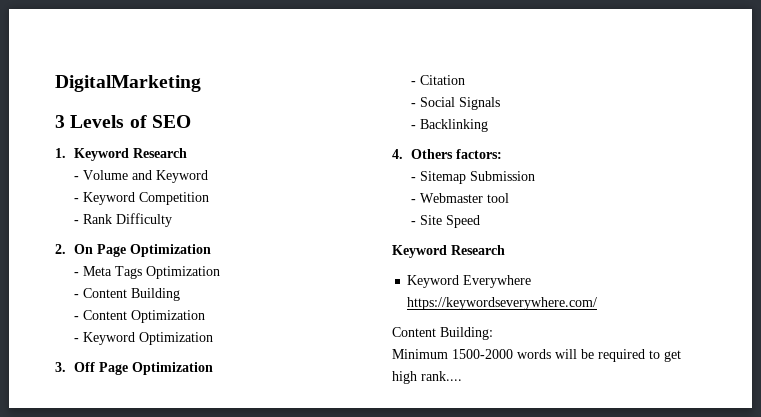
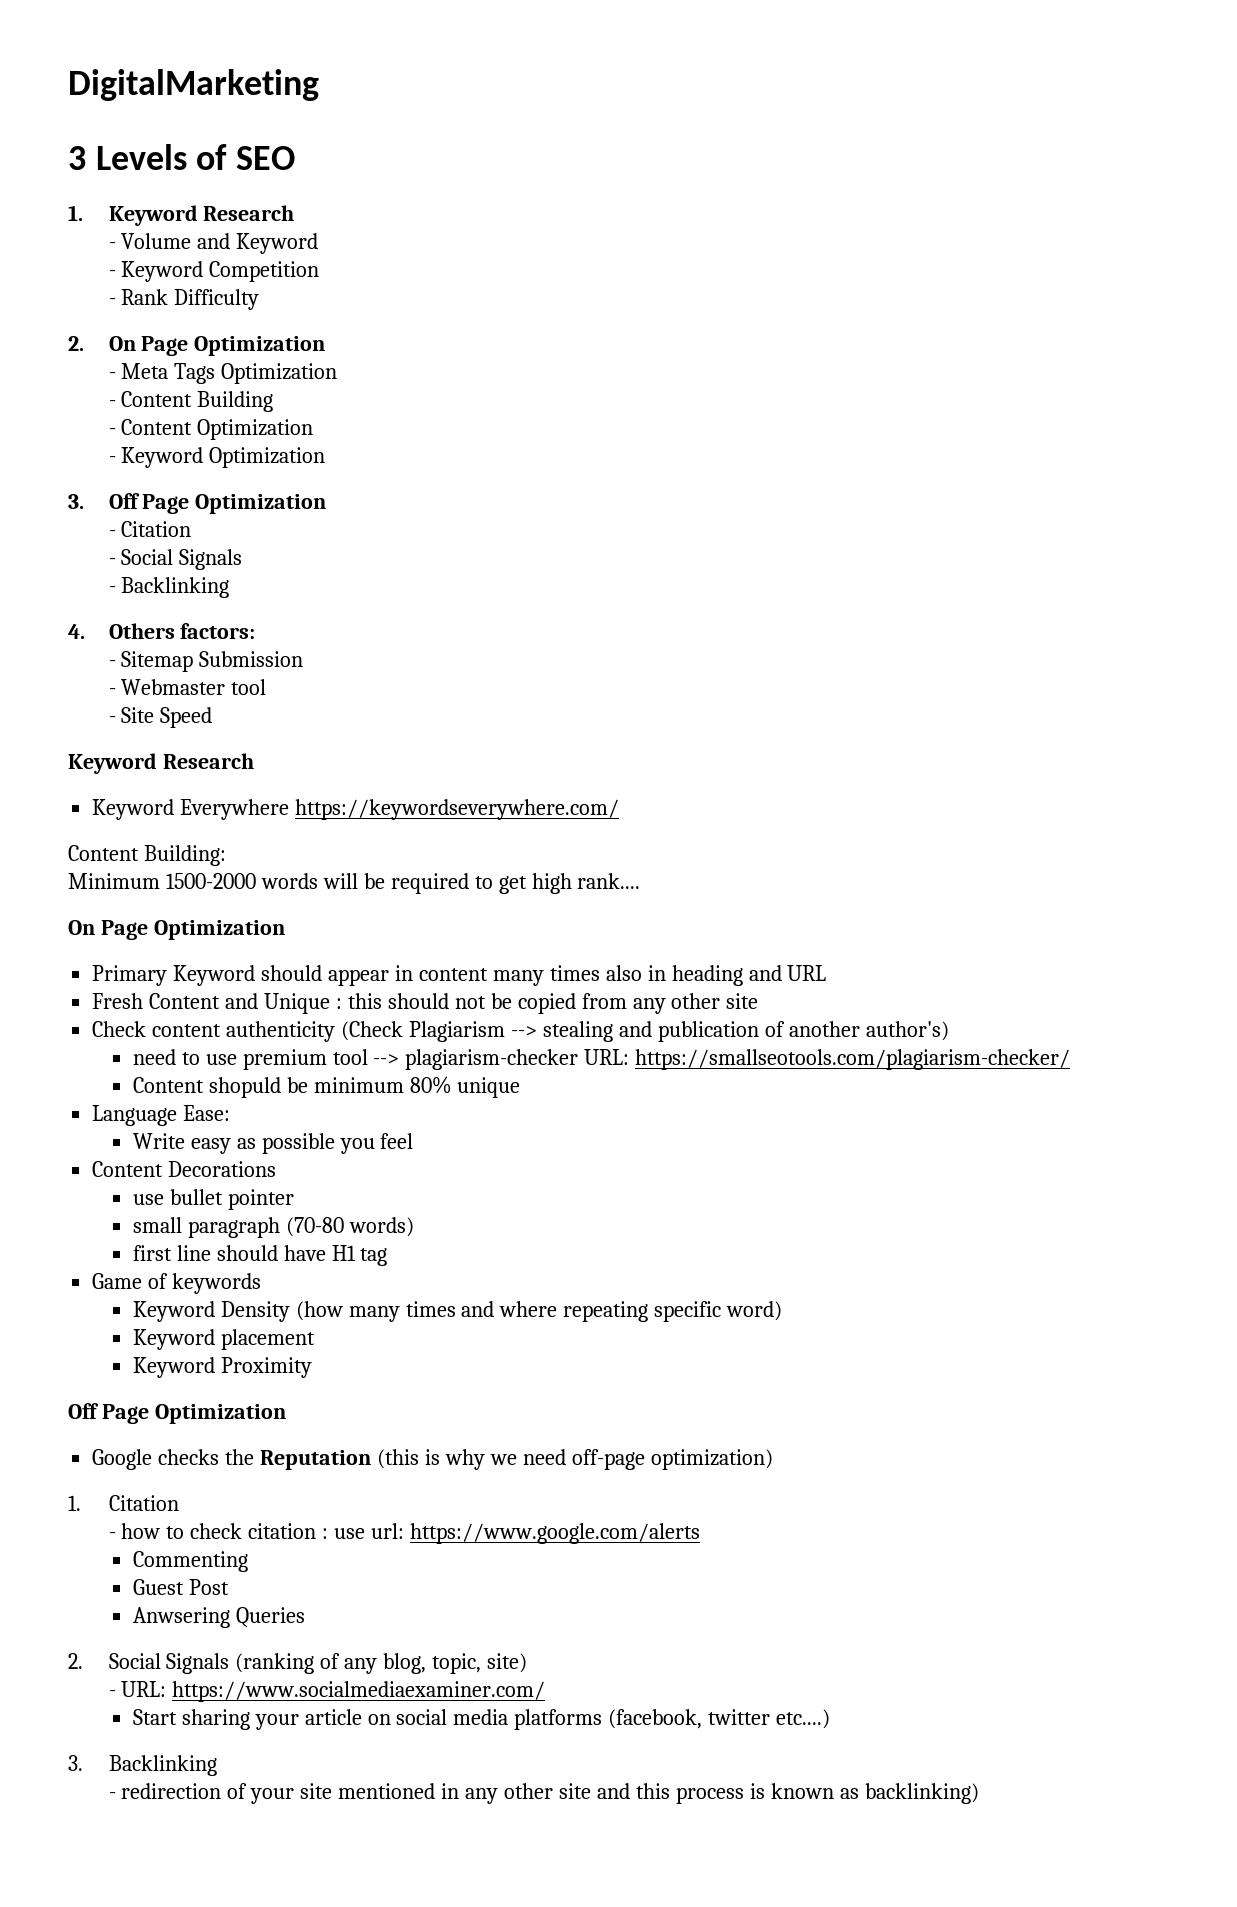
  Minimum 1500-2000 words will be required to get high rank....
+ On Page Optimization
+ Primary Keyword should appear in content many times also in heading and URL
+ Fresh Content and Unique : this should not be copied from any other site
+ Check content authenticity (Check Plagiarism --> stealing and publication of another author's)
+ need to use premium tool --> plagiarism-checker URL: https://smallseotools.com/plagiarism-checker/
+ Content shopuld be minimum 80% unique
+ Language Ease:
+ Write easy as possible you feel
+ Content Decorations
+ use bullet pointer
+ small paragraph (70-80 words)
+ first line should have H1 tag
+ Game of keywords
+ Keyword Density (how many times and where repeating specific word)
+ Keyword placement
+ Keyword Proximity
+ Off Page Optimization
+ Google checks the Reputation (this is why we need off-page optimization)
+ 1. Citation
+ - how to check citation : use url: https://www.google.com/alerts
+ Commenting
+ Guest Post
+ Anwsering Queries
+ 2. Social Signals (ranking of any blog, topic, site)
+ - URL: https://www.socialmediaexaminer.com/
+ Start sharing your article on social media platforms (facebook, twitter etc....)
+ 3. Backlinking
+ - redirection of your site mentioned in any other site and this process is known as backlinking)

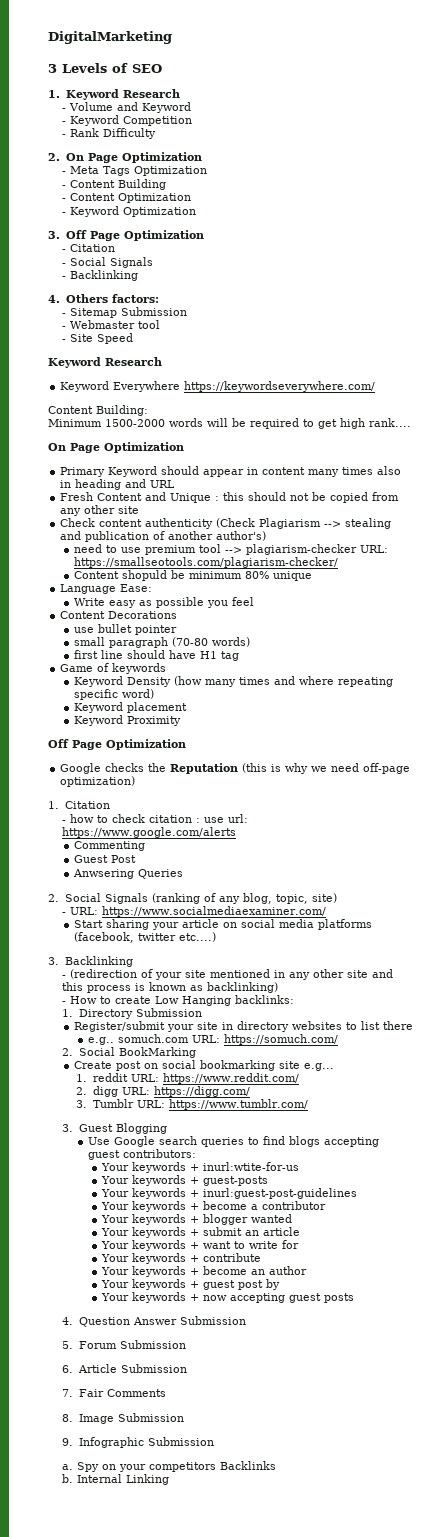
- - redirection of your site mentioned in any other site and this process is known as backlinking)
+ - (redirection of your site mentioned in any other site and this process is known as backlinking)
+ - How to create Low Hanging backlinks:
+ 1. Directory Submission
+ Register/submit your site in directory websites to list there
+ e.g.. somuch.com URL: https://somuch.com/
+ 2. Social BookMarking
+ Create post on social bookmarking site e.g...
+ 1. reddit URL: https://www.reddit.com/
+ 2. digg URL: https://digg.com/
+ 3. Tumblr URL: https://www.tumblr.com/
+ 3. Guest Blogging
+ Use Google search queries to find blogs accepting guest contributors:
+ Your keywords + inurl:wtite-for-us
+ Your keywords + guest-posts
+ Your keywords + inurl:guest-post-guidelines
+ Your keywords + become a contributor
+ Your keywords + blogger wanted
+ Your keywords + submit an article
+ Your keywords + want to write for
+ Your keywords + contribute
+ Your keywords + become an author
+ Your keywords + guest post by
+ Your keywords + now accepting guest posts
+ 4. Question Answer Submission
+ 5. Forum Submission
+ 6. Article Submission
+ 7. Fair Comments
+ 8. Image Submission
+ 9. Infographic Submission
+ a. Spy on your competitors Backlinks
+ b. Internal Linking

